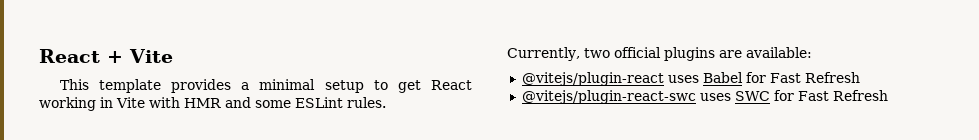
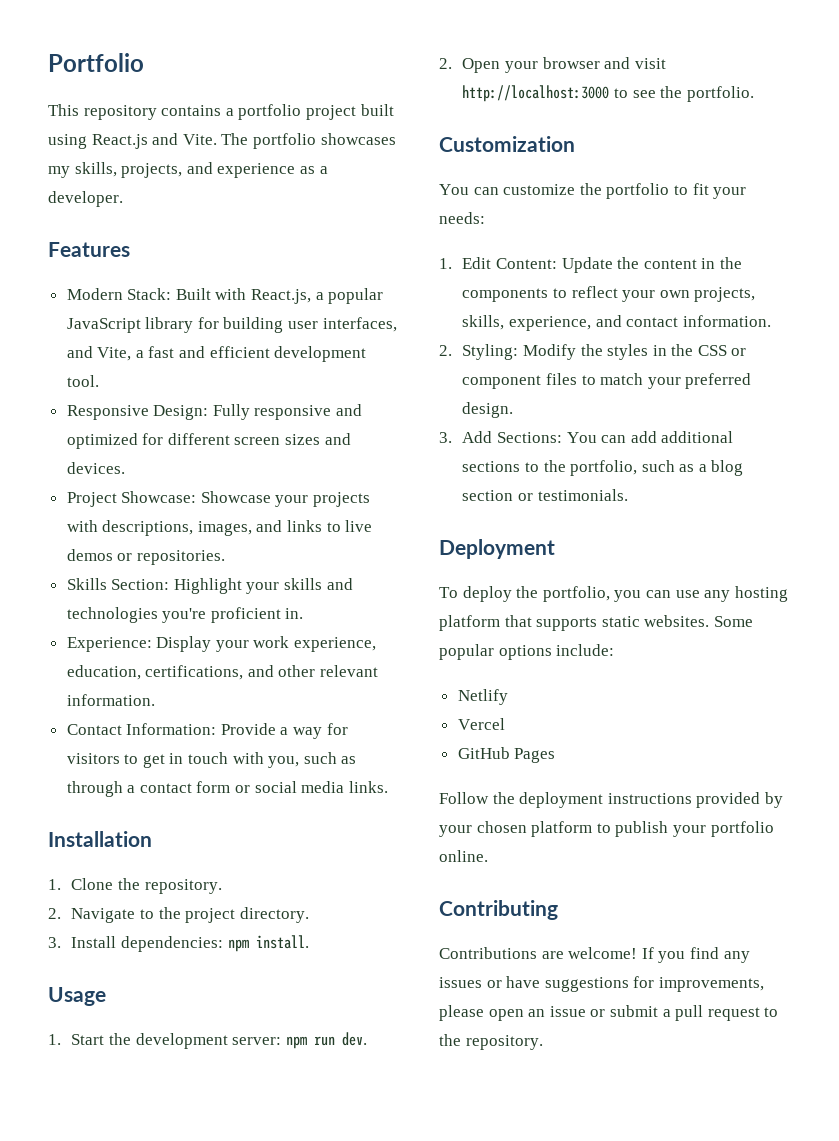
- React + Vite
- This template provides a minimal setup to get React working in Vite with HMR and some ESLint rules.
- Currently, two official plugins are available:
- @vitejs/plugin-react uses Babel for Fast Refresh
- @vitejs/plugin-react-swc uses SWC for Fast Refresh
+ Portfolio
+ This repository contains a portfolio project built using React.js and Vite. The portfolio showcases my skills, projects, and experience as a developer.
+ Features
+ Modern Stack: Built with React.js, a popular JavaScript library for building user interfaces, and Vite, a fast and efficient development tool.
+ Responsive Design: Fully responsive and optimized for different screen sizes and devices.
+ Project Showcase: Showcase your projects with descriptions, images, and links to live demos or repositories.
+ Skills Section: Highlight your skills and technologies you're proficient in.
+ Experience: Display your work experience, education, certifications, and other relevant information.
+ Contact Information: Provide a way for visitors to get in touch with you, such as through a contact form or social media links.
+ Installation
+ 1. Clone the repository.
+ 2. Navigate to the project directory.
+ 3. Install dependencies: npm install.
+ Usage
+ 1. Start the development server: npm run dev.
+ 2. Open your browser and visit http://localhost:3000 to see the portfolio.
+ Customization
+ You can customize the portfolio to fit your needs:
+ 1. Edit Content: Update the content in the components to reflect your own projects, skills, experience, and contact information.
+ 2. Styling: Modify the styles in the CSS or component files to match your preferred design.
+ 3. Add Sections: You can add additional sections to the portfolio, such as a blog section or testimonials.
+ Deployment
+ To deploy the portfolio, you can use any hosting platform that supports static websites. Some popular options include:
+ Netlify
+ Vercel
+ GitHub Pages
+ Follow the deployment instructions provided by your chosen platform to publish your portfolio online.
+ Contributing
+ Contributions are welcome! If you find any issues or have suggestions for improvements, please open an issue or submit a pull request to the repository.

